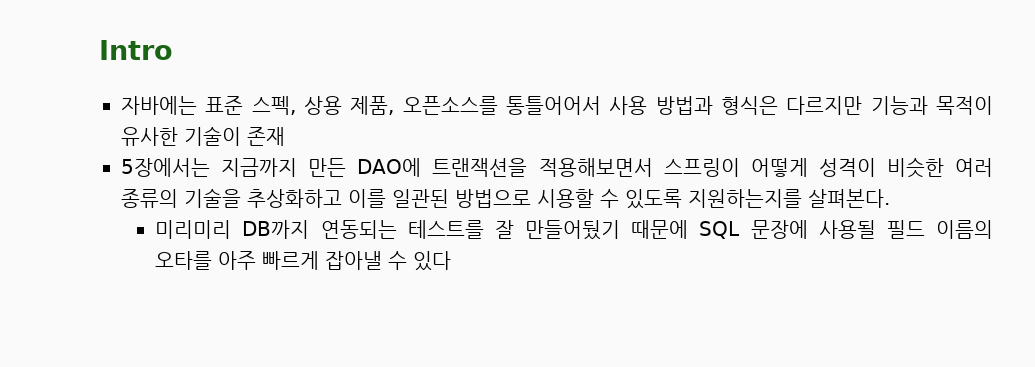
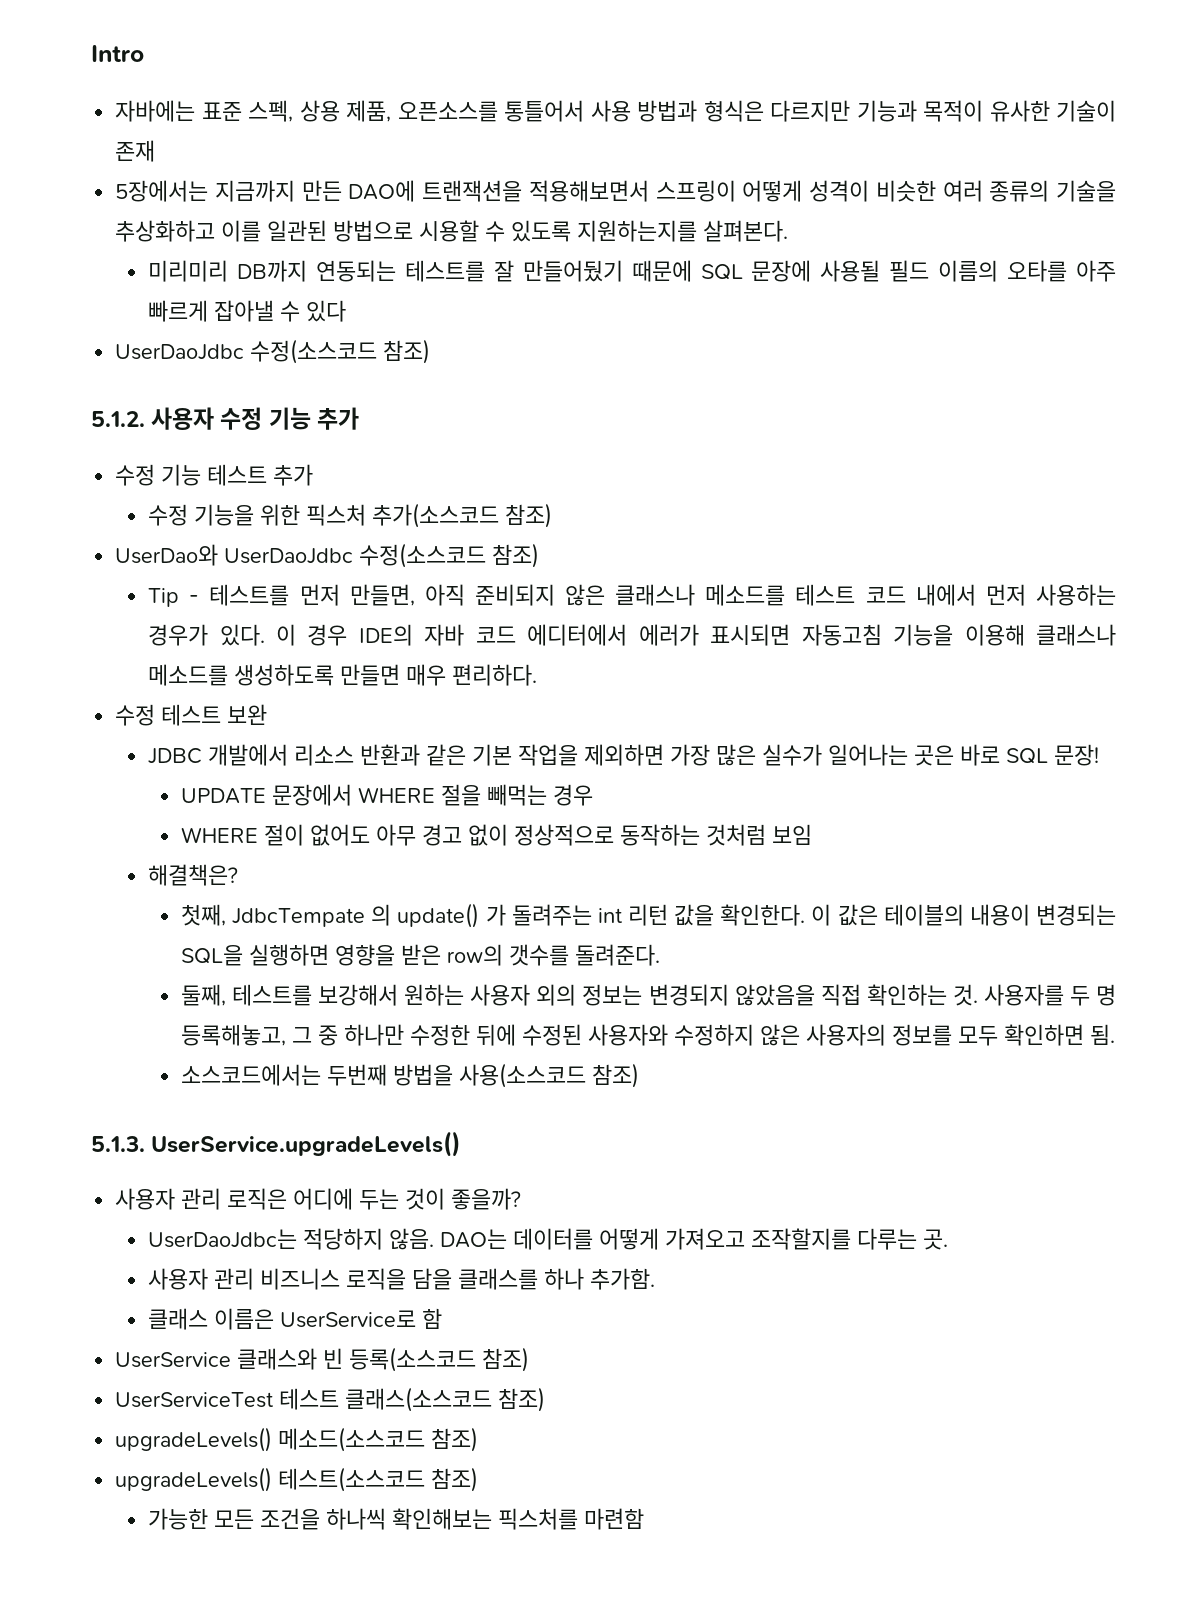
- 자바에는 표준 스펙, 상용 제품, 오픈소스를 통틀어어서 사용 방법과 형식은 다르지만 기능과 목적이 유사한 기술이 존재
+ 자바에는 표준 스펙, 상용 제품, 오픈소스를 통틀어서 사용 방법과 형식은 다르지만 기능과 목적이 유사한 기술이 존재
  미리미리 DB까지 연동되는 테스트를 잘 만들어뒀기 때문에 SQL 문장에 사용될 필드 이름의 오타를 아주 빠르게 잡아낼 수 있다
+ UserDaoJdbc 수정(소스코드 참조)
+ 5.1.2. 사용자 수정 기능 추가
+ 수정 기능 테스트 추가
+ 수정 기능을 위한 픽스처 추가(소스코드 참조)
+ UserDao와 UserDaoJdbc 수정(소스코드 참조)
+ Tip - 테스트를 먼저 만들면, 아직 준비되지 않은 클래스나 메소드를 테스트 코드 내에서 먼저 사용하는 경우가 있다. 이 경우 IDE의 자바 코드 에디터에서 에러가 표시되면 자동고침 기능을 이용해 클래스나 메소드를 생성하도록 만들면 매우 편리하다.
+ 수정 테스트 보완
+ JDBC 개발에서 리소스 반환과 같은 기본 작업을 제외하면 가장 많은 실수가 일어나는 곳은 바로 SQL 문장!
+ UPDATE 문장에서 WHERE 절을 빼먹는 경우
+ WHERE 절이 없어도 아무 경고 없이 정상적으로 동작하는 것처럼 보임
+ 해결책은?
+ 첫째, JdbcTempate 의 update() 가 돌려주는 int 리턴 값을 확인한다. 이 값은 테이블의 내용이 변경되는 SQL을 실행하면 영향을 받은 row의 갯수를 돌려준다.
+ 둘째, 테스트를 보강해서 원하는 사용자 외의 정보는 변경되지 않았음을 직접 확인하는 것. 사용자를 두 명 등록해놓고, 그 중 하나만 수정한 뒤에 수정된 사용자와 수정하지 않은 사용자의 정보를 모두 확인하면 됨.
+ 소스코드에서는 두번째 방법을 사용(소스코드 참조)
+ 5.1.3. UserService.upgradeLevels()
+ 사용자 관리 로직은 어디에 두는 것이 좋을까?
+ UserDaoJdbc는 적당하지 않음. DAO는 데이터를 어떻게 가져오고 조작할지를 다루는 곳.
+ 사용자 관리 비즈니스 로직을 담을 클래스를 하나 추가함.
+ 클래스 이름은 UserService로 함
+ UserService 클래스와 빈 등록(소스코드 참조)
+ UserServiceTest 테스트 클래스(소스코드 참조)
+ upgradeLevels() 메소드(소스코드 참조)
+ upgradeLevels() 테스트(소스코드 참조)
+ 가능한 모든 조건을 하나씩 확인해보는 픽스처를 마련함

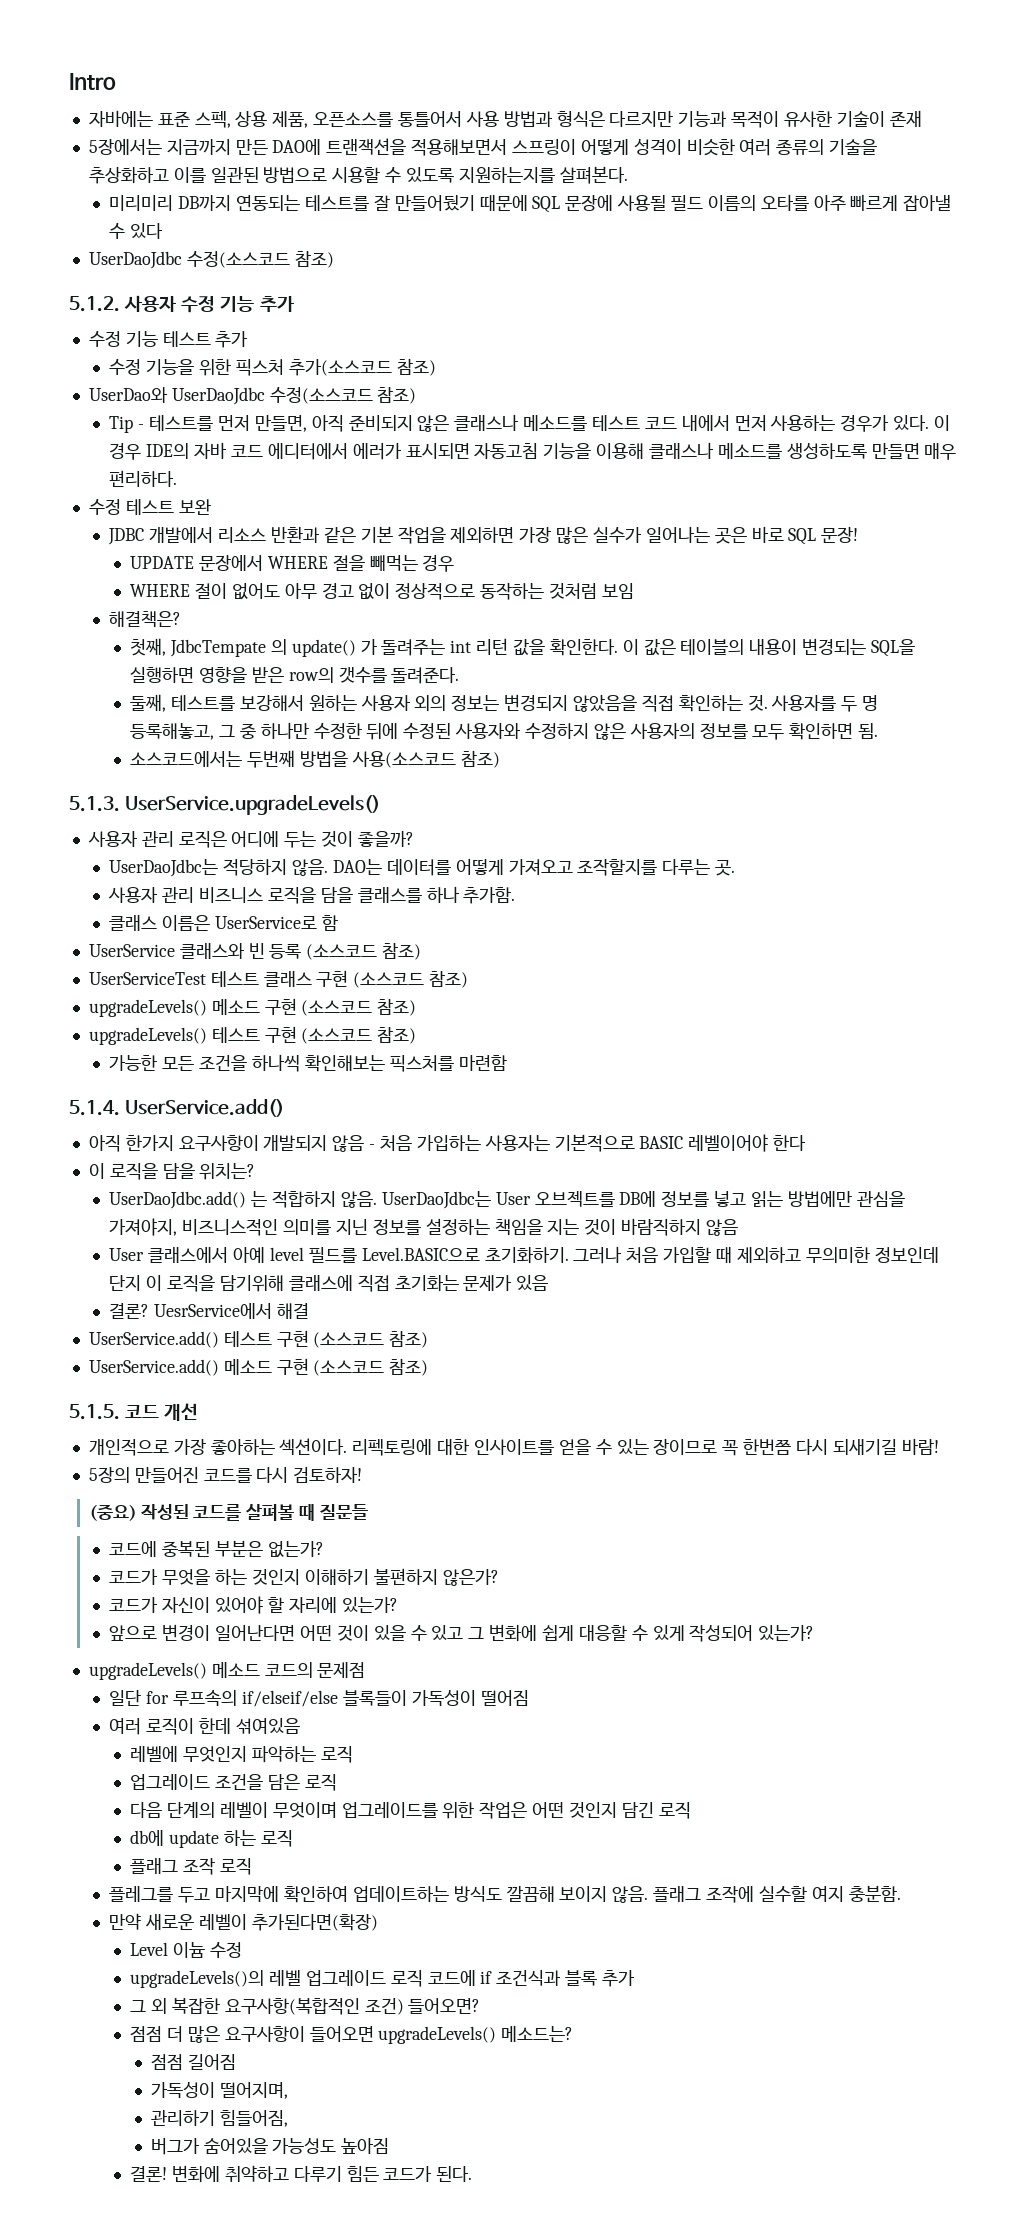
- UserService 클래스와 빈 등록(소스코드 참조)
+ UserService 클래스와 빈 등록 (소스코드 참조)
- UserServiceTest 테스트 클래스(소스코드 참조)
- upgradeLevels() 메소드(소스코드 참조)
- upgradeLevels() 테스트(소스코드 참조)
+ UserServiceTest 테스트 클래스 구현 (소스코드 참조)
+ upgradeLevels() 메소드 구현 (소스코드 참조)
+ upgradeLevels() 테스트 구현 (소스코드 참조)
+ 5.1.4. UserService.add()
+ 아직 한가지 요구사항이 개발되지 않음 - 처음 가입하는 사용자는 기본적으로 BASIC 레벨이어야 한다
+ 이 로직을 담을 위치는?
+ UserDaoJdbc.add() 는 적합하지 않음. UserDaoJdbc는 User 오브젝트를 DB에 정보를 넣고 읽는 방법에만 관심을 가져야지, 비즈니스적인 의미를 지닌 정보를 설정하는 책임을 지는 것이 바람직하지 않음
+ User 클래스에서 아예 level 필드를 Level.BASIC으로 초기화하기. 그러나 처음 가입할 때 제외하고 무의미한 정보인데 단지 이 로직을 담기위해 클래스에 직접 초기화는 문제가 있음
+ 결론? UesrService에서 해결
+ UserService.add() 테스트 구현 (소스코드 참조)
+ UserService.add() 메소드 구현 (소스코드 참조)
+ 5.1.5. 코드 개선
+ 개인적으로 가장 좋아하는 섹션이다. 리펙토링에 대한 인사이트를 얻을 수 있는 장이므로 꼭 한번쯤 다시 되새기길 바람!
+ 5장의 만들어진 코드를 다시 검토하자!
+ (중요) 작성된 코드를 살펴볼 때 질문들
+ 코드에 중복된 부분은 없는가?
+ 코드가 무엇을 하는 것인지 이해하기 불편하지 않은가?
+ 코드가 자신이 있어야 할 자리에 있는가?
+ 앞으로 변경이 일어난다면 어떤 것이 있을 수 있고 그 변화에 쉽게 대응할 수 있게 작성되어 있는가?
+ upgradeLevels() 메소드 코드의 문제점
+ 일단 for 루프속의 if/elseif/else 블록들이 가독성이 떨어짐
+ 여러 로직이 한데 섞여있음
+ 레벨에 무엇인지 파악하는 로직
+ 업그레이드 조건을 담은 로직
+ 다음 단계의 레벨이 무엇이며 업그레이드를 위한 작업은 어떤 것인지 담긴 로직
+ db에 update 하는 로직
+ 플래그 조작 로직
+ 플레그를 두고 마지막에 확인하여 업데이트하는 방식도 깔끔해 보이지 않음. 플래그 조작에 실수할 여지 충분함.
+ 만약 새로운 레벨이 추가된다면(확장)
+ Level 이늄 수정
+ upgradeLevels()의 레벨 업그레이드 로직 코드에 if 조건식과 블록 추가
+ 그 외 복잡한 요구사항(복합적인 조건) 들어오면?
+ 점점 더 많은 요구사항이 들어오면 upgradeLevels() 메소드는?
+ 점점 길어짐
+ 가독성이 떨어지며,
+ 관리하기 힘들어짐,
+ 버그가 숨어있을 가능성도 높아짐
+ 결론! 변화에 취약하고 다루기 힘든 코드가 된다.

